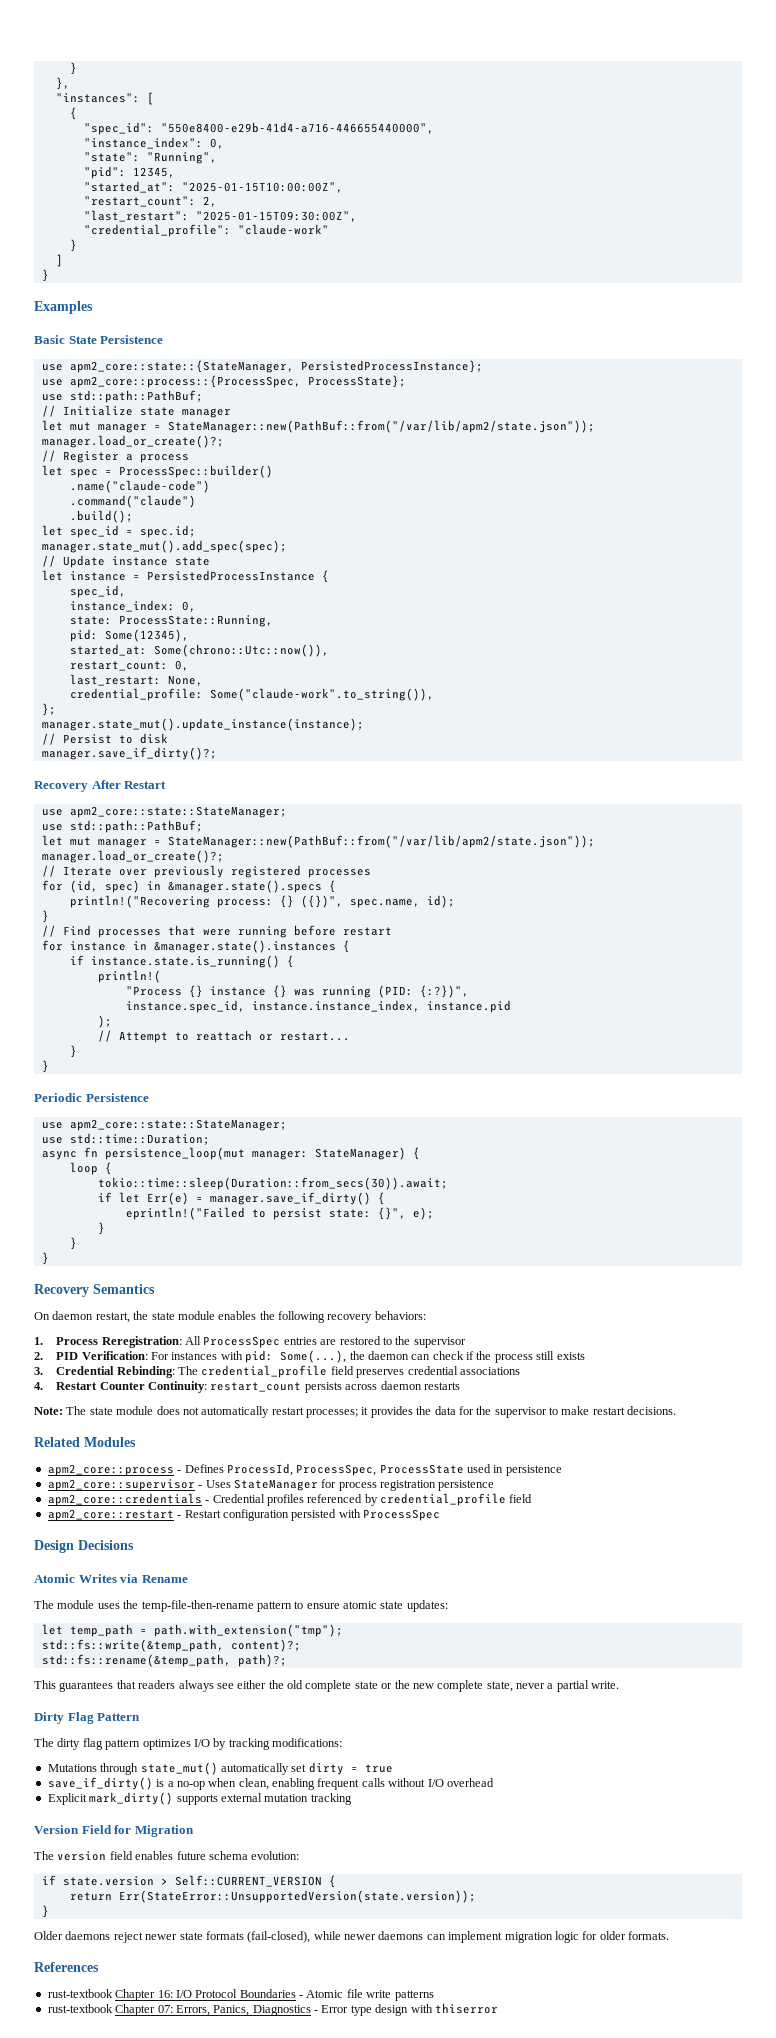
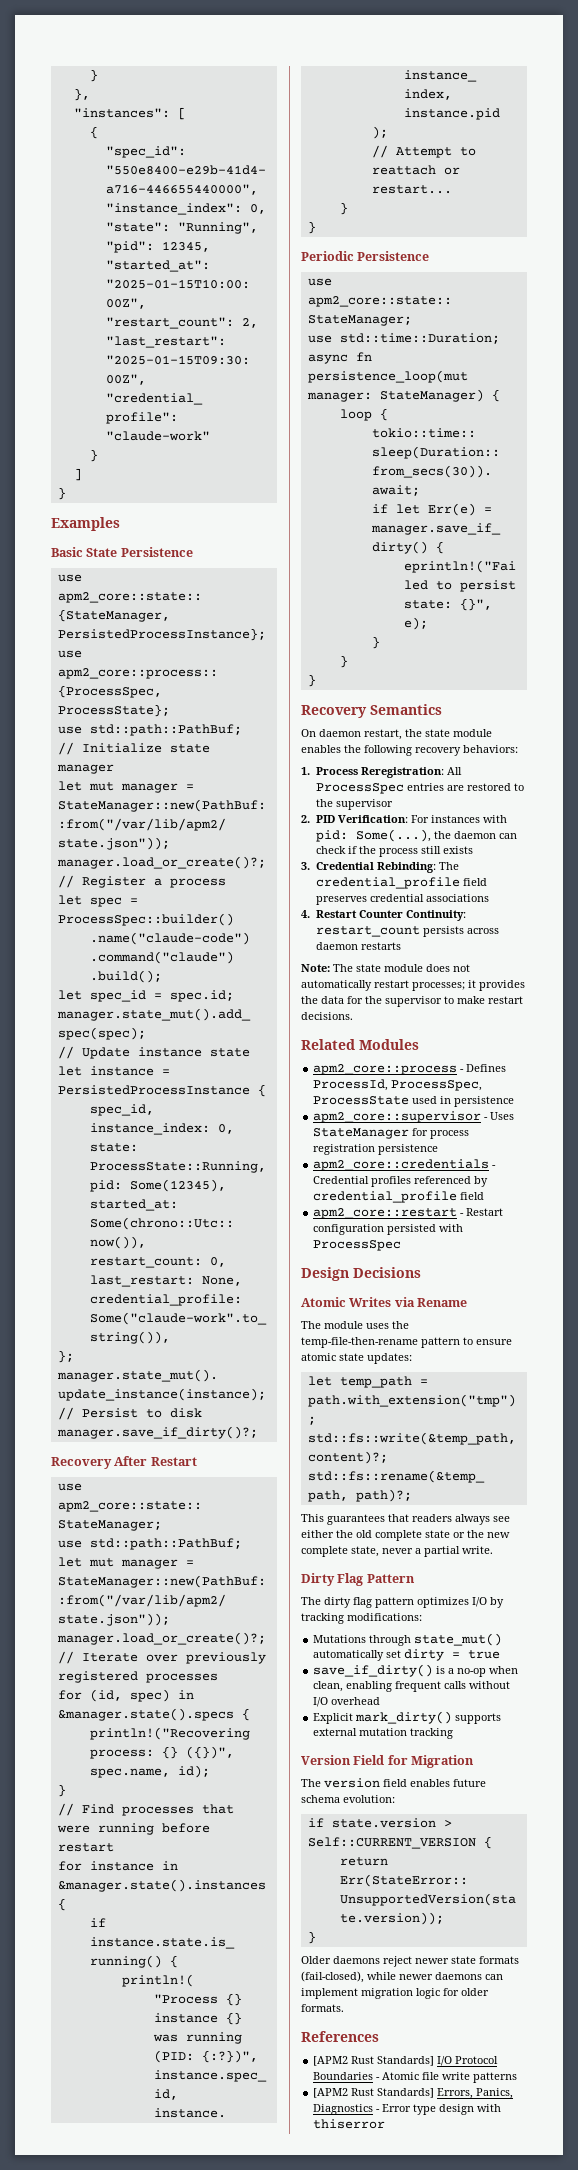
- rust-textbook Chapter 16: I/O Protocol Boundaries - Atomic file write patterns
+ [APM2 Rust Standards] I/O Protocol Boundaries - Atomic file write patterns
- rust-textbook Chapter 07: Errors, Panics, Diagnostics - Error type design with thiserror
+ [APM2 Rust Standards] Errors, Panics, Diagnostics - Error type design with thiserror

